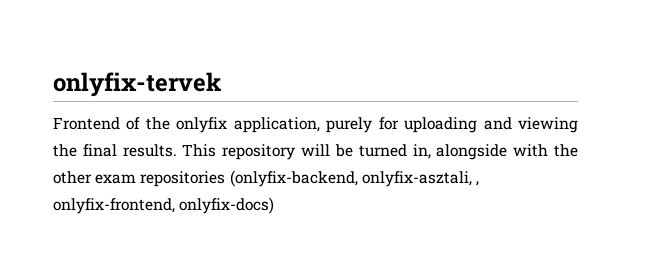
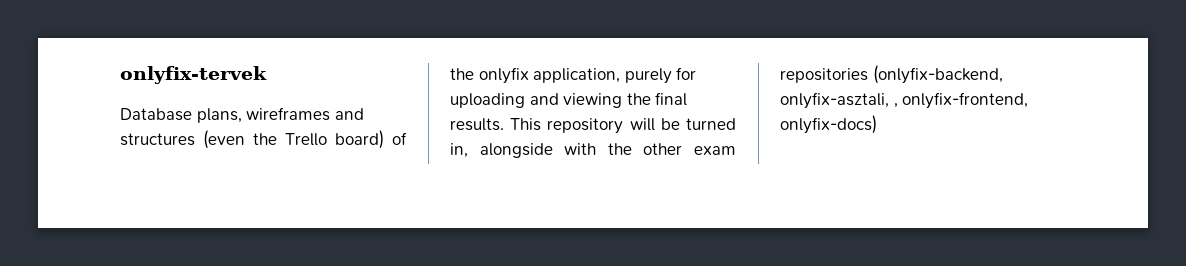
- Frontend of the onlyfix application, purely for uploading and viewing the final results.
+ Database plans, wireframes and structures (even the Trello board) of the onlyfix application, purely for uploading and viewing the final results.

